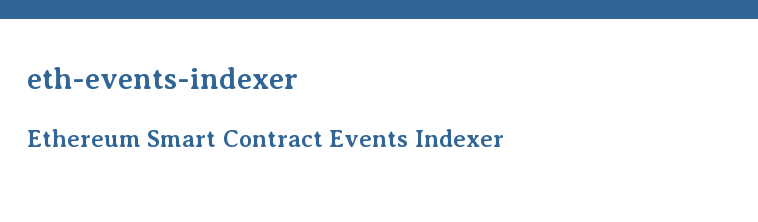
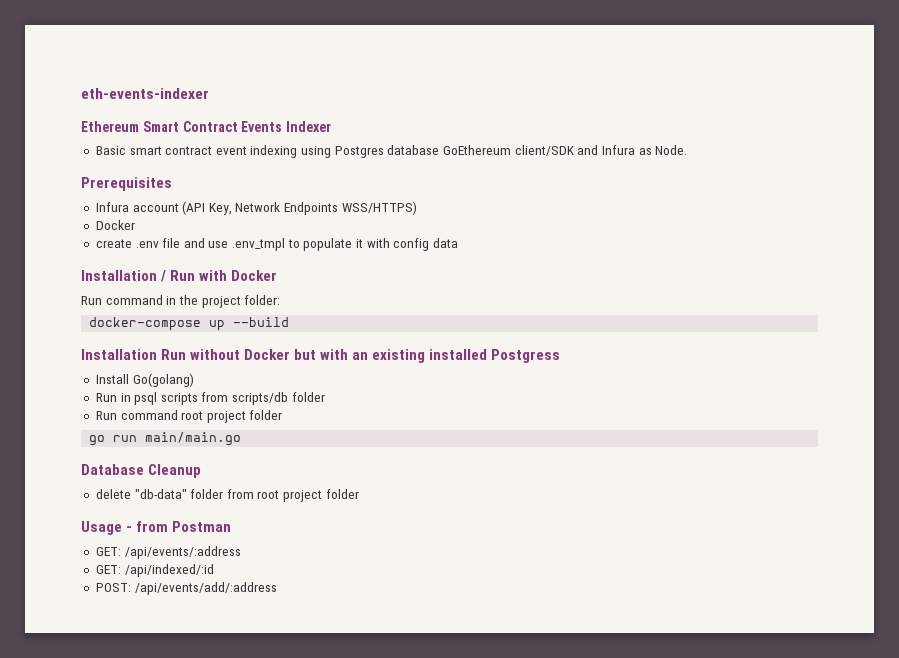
+ Basic smart contract event indexing using Postgres database GoEthereum client/SDK and Infura as Node.
+ Prerequisites
+ Infura account (API Key, Network Endpoints WSS/HTTPS)
+ Docker
+ create .env file and use .env_tmpl to populate it with config data
+ Installation / Run with Docker
+ Run command in the project folder:
+ docker-compose up --build
+ Installation Run without Docker but with an existing installed Postgress
+ Install Go(golang)
+ Run in psql scripts from scripts/db folder
+ Run command root project folder
+ go run main/main.go
+ Database Cleanup
+ delete "db-data" folder from root project folder
+ Usage - from Postman
+ GET: /api/events/:address
+ GET: /api/indexed/:id
+ POST: /api/events/add/:address

